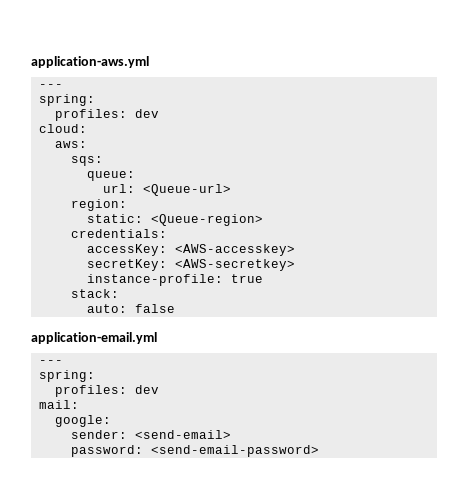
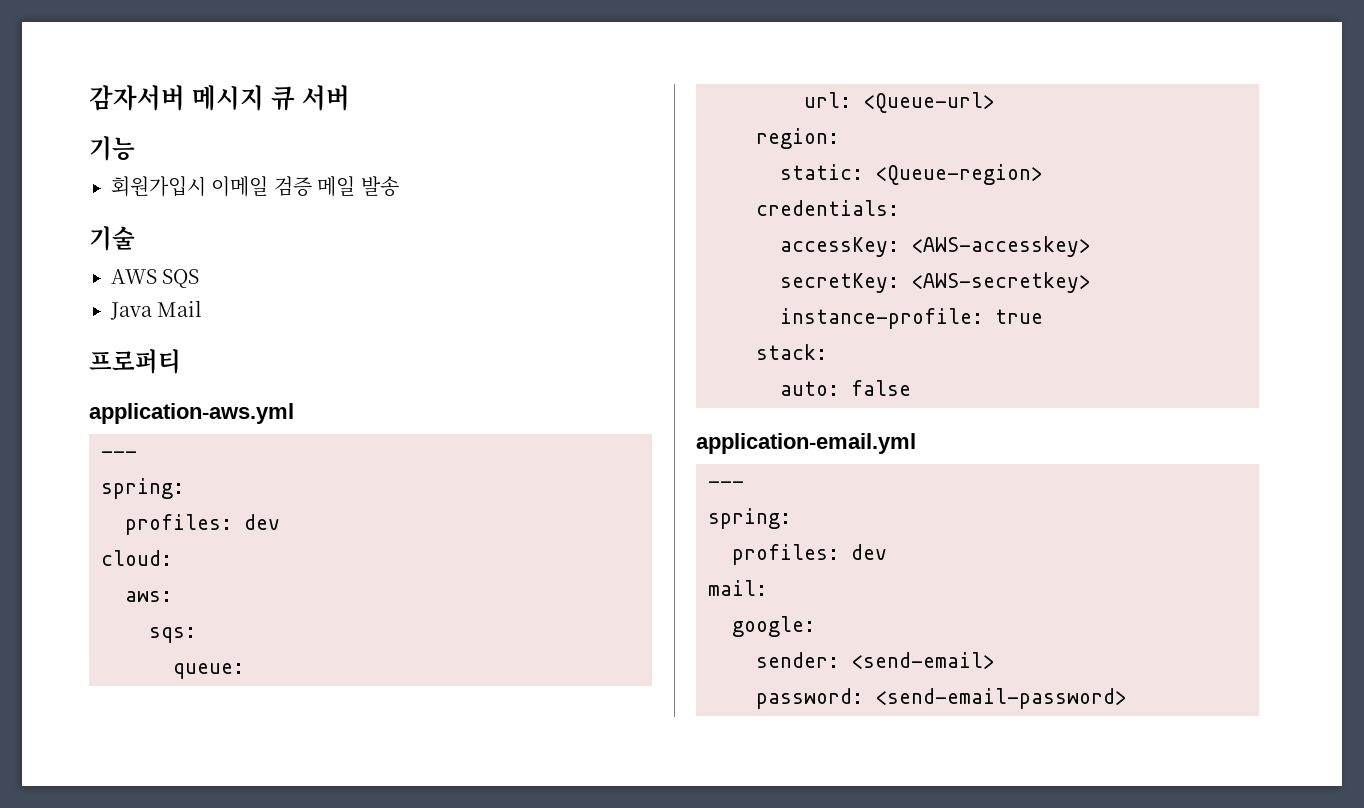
+ 감자서버 메시지 큐 서버
+ 기능
+ 회원가입시 이메일 검증 메일 발송
+ 기술
+ AWS SQS
+ Java Mail
+ 프로퍼티

